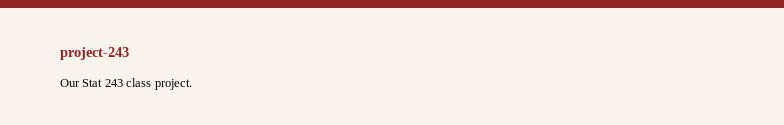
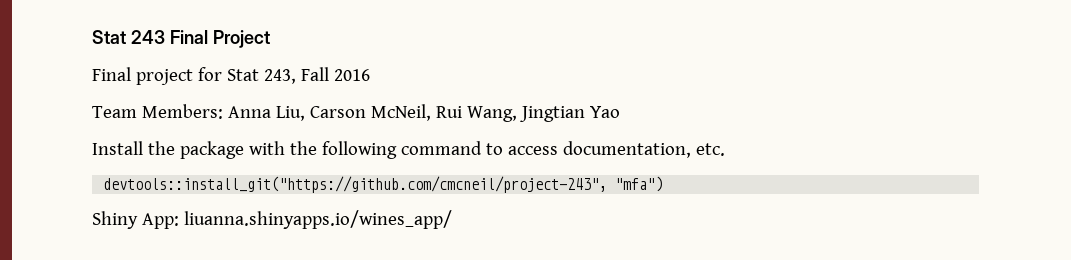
- project-243
- Our Stat 243 class project.
+ Stat 243 Final Project
+ Final project for Stat 243, Fall 2016
+ Team Members: Anna Liu, Carson McNeil, Rui Wang, Jingtian Yao
+ Install the package with the following command to access documentation, etc.
+ devtools::install_git("https://github.com/cmcneil/project-243", "mfa")
+ Shiny App: liuanna.shinyapps.io/wines_app/

